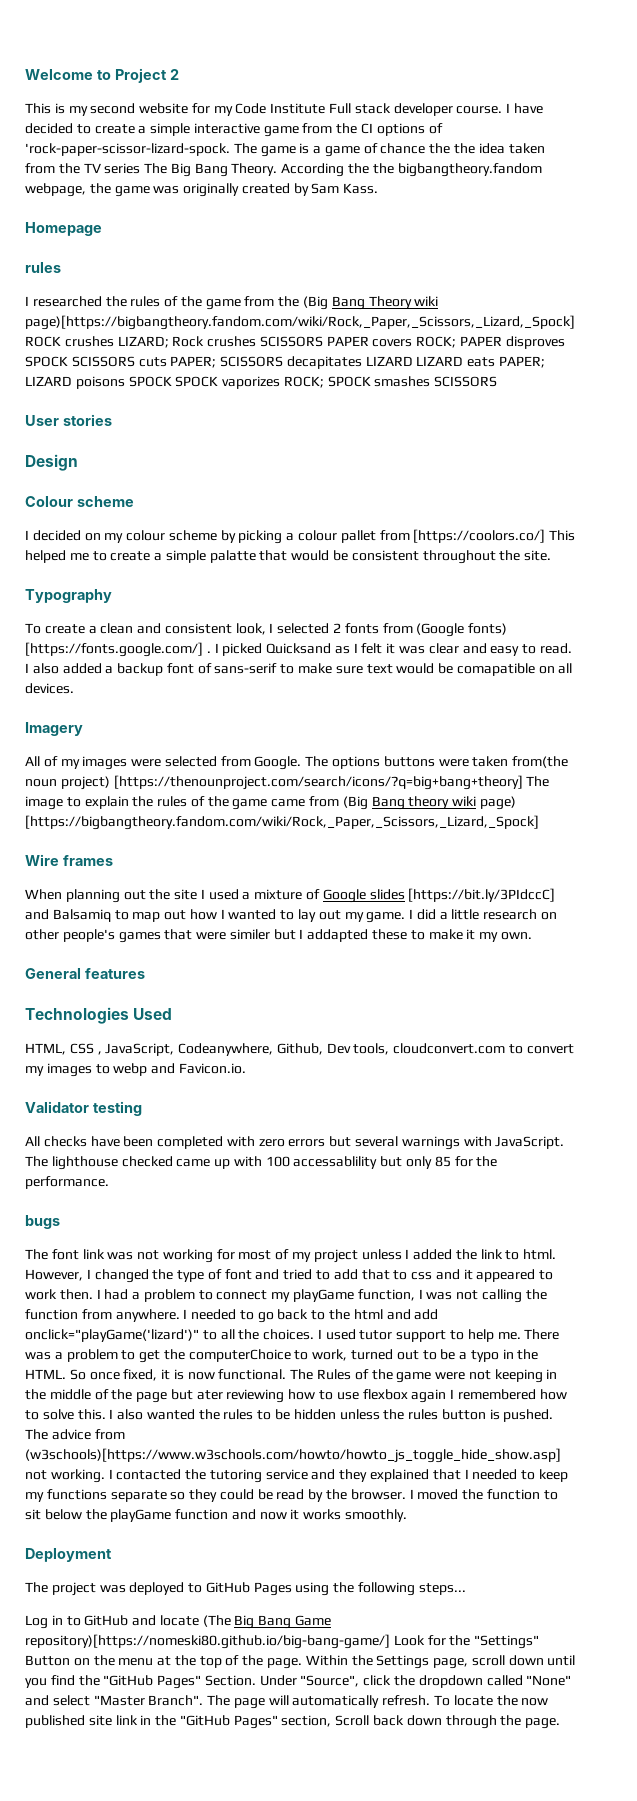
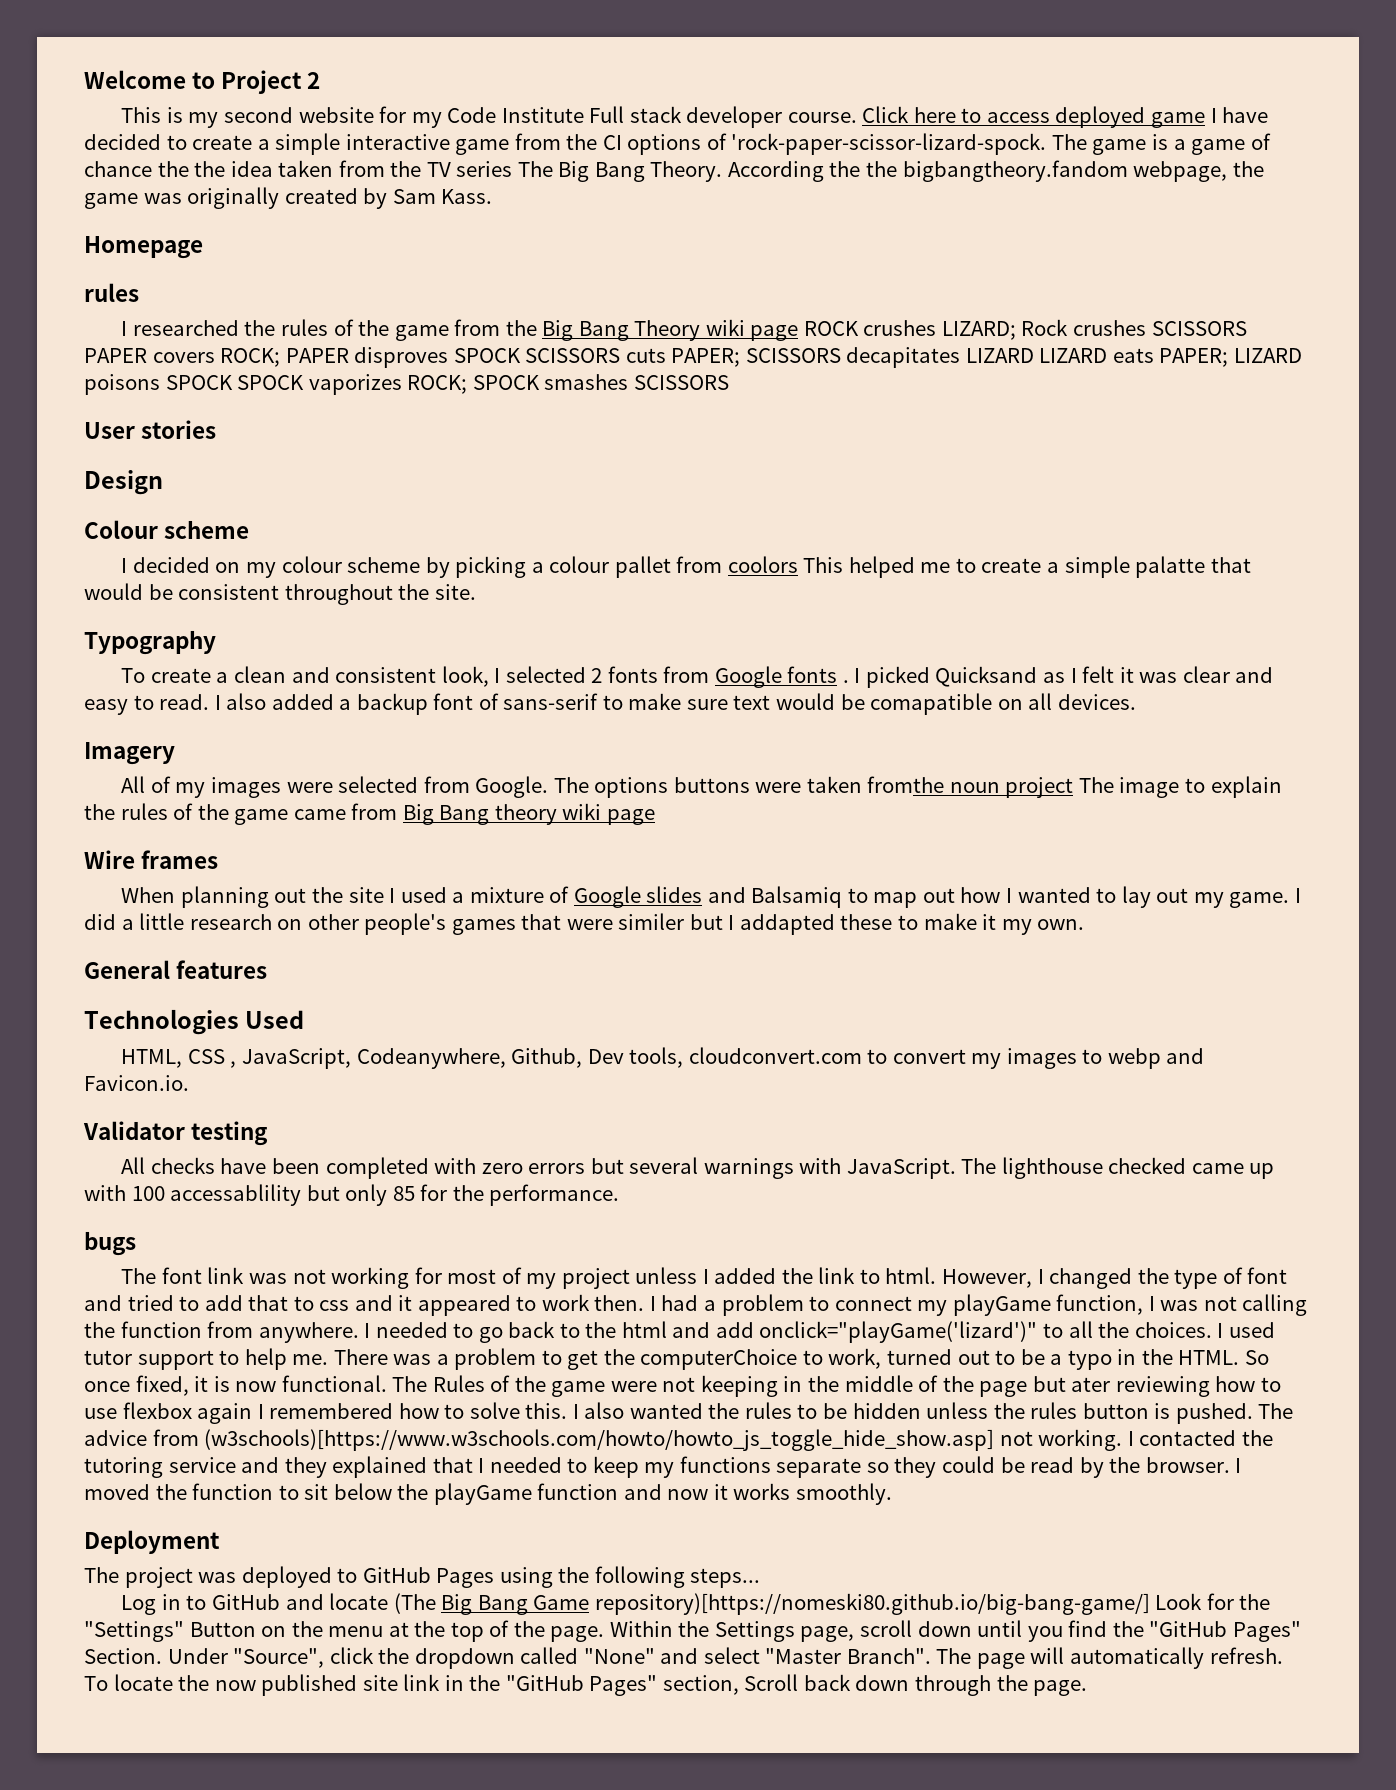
- I have decided to create a simple interactive game from the CI options of 'rock-paper-scissor-lizard-spock.
+ Click here to access deployed game I have decided to create a simple interactive game from the CI options of 'rock-paper-scissor-lizard-spock.
- I researched the rules of the game from the (Big Bang Theory wiki page)[https://bigbangtheory.fandom.com/wiki/Rock,_Paper,_Scissors,_Lizard,_Spock] ROCK crushes LIZARD; Rock crushes SCISSORS PAPER covers ROCK; PAPER disproves SPOCK SCISSORS cuts PAPER; SCISSORS decapitates LIZARD LIZARD eats PAPER; LIZARD poisons SPOCK SPOCK vaporizes ROCK; SPOCK smashes SCISSORS
+ I researched the rules of the game from the Big Bang Theory wiki page ROCK crushes LIZARD; Rock crushes SCISSORS PAPER covers ROCK; PAPER disproves SPOCK SCISSORS cuts PAPER; SCISSORS decapitates LIZARD LIZARD eats PAPER; LIZARD poisons SPOCK SPOCK vaporizes ROCK; SPOCK smashes SCISSORS
- I decided on my colour scheme by picking a colour pallet from [https://coolors.co/] This helped me to create a simple palatte that would be consistent throughout the site.
+ I decided on my colour scheme by picking a colour pallet from coolors This helped me to create a simple palatte that would be consistent throughout the site.
- To create a clean and consistent look, I selected 2 fonts from (Google fonts) [https://fonts.google.com/] .
+ To create a clean and consistent look, I selected 2 fonts from Google fonts .
- The options buttons were taken from(the noun project) [https://thenounproject.com/search/icons/?q=big+bang+theory] The image to explain the rules of the game came from (Big Bang theory wiki page) [https://bigbangtheory.fandom.com/wiki/Rock,_Paper,_Scissors,_Lizard,_Spock]
+ The options buttons were taken fromthe noun project The image to explain the rules of the game came from Big Bang theory wiki page
- When planning out the site I used a mixture of Google slides [https://bit.ly/3PIdccC] and Balsamiq to map out how I wanted to lay out my game.
+ When planning out the site I used a mixture of Google slides and Balsamiq to map out how I wanted to lay out my game.

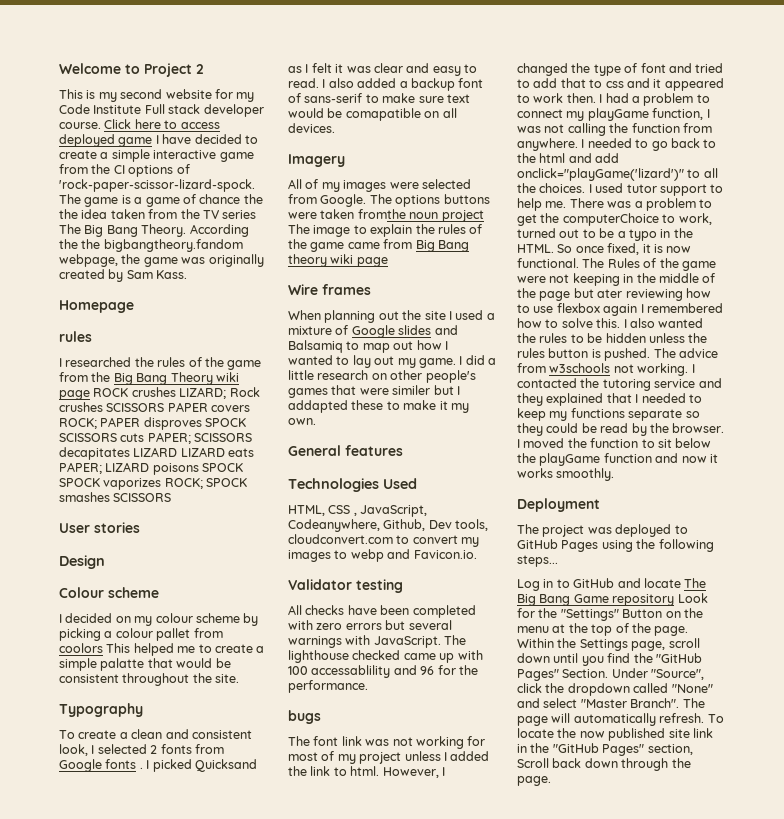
- The lighthouse checked came up with 100 accessablility but only 85 for the performance.
+ The lighthouse checked came up with 100 accessablility and 96 for the performance.
- The advice from (w3schools)[https://www.w3schools.com/howto/howto_js_toggle_hide_show.asp] not working.
+ The advice from w3schools not working.
- Log in to GitHub and locate (The Big Bang Game repository)[https://nomeski80.github.io/big-bang-game/] Look for the "Settings" Button on the menu at the top of the page.
+ Log in to GitHub and locate The Big Bang Game repository Look for the "Settings" Button on the menu at the top of the page.

